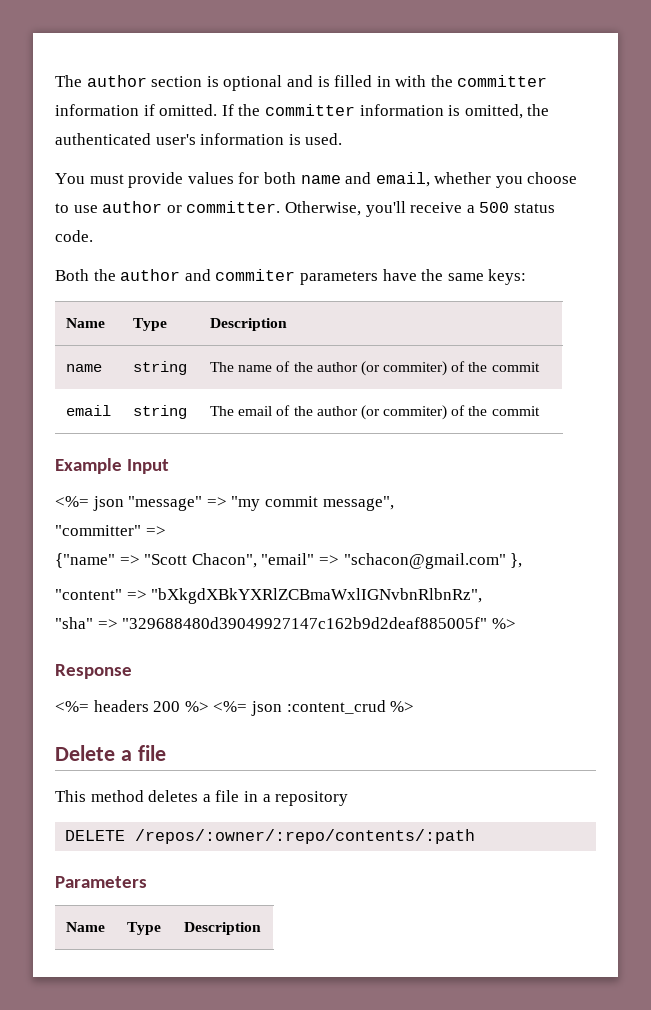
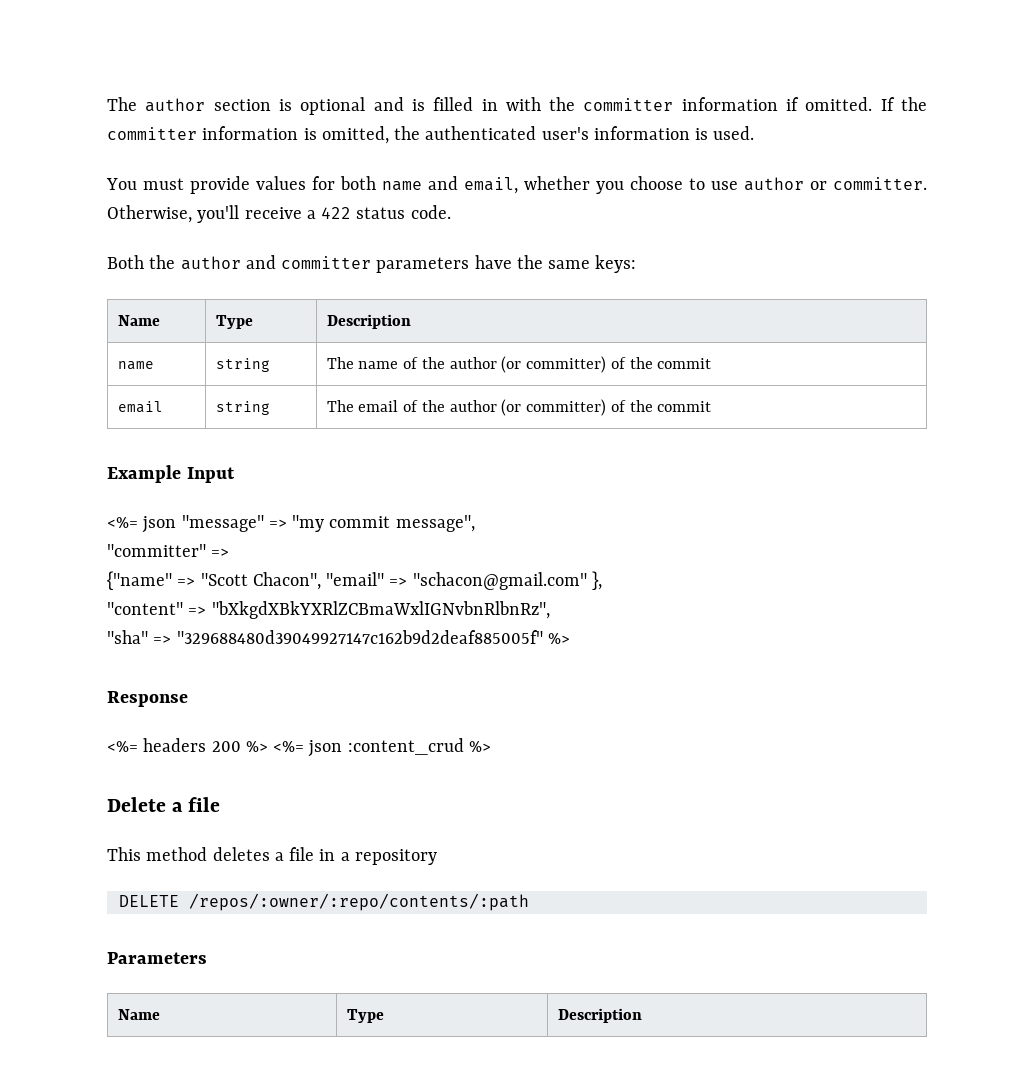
- Otherwise, you'll receive a 500 status code.
+ Otherwise, you'll receive a 422 status code.
- Both the author and commiter parameters have the same keys:
+ Both the author and committer parameters have the same keys:
- name | string | The name of the author (or commiter) of the commit
+ name | string | The name of the author (or committer) of the commit
- email | string | The email of the author (or commiter) of the commit
+ email | string | The email of the author (or committer) of the commit

